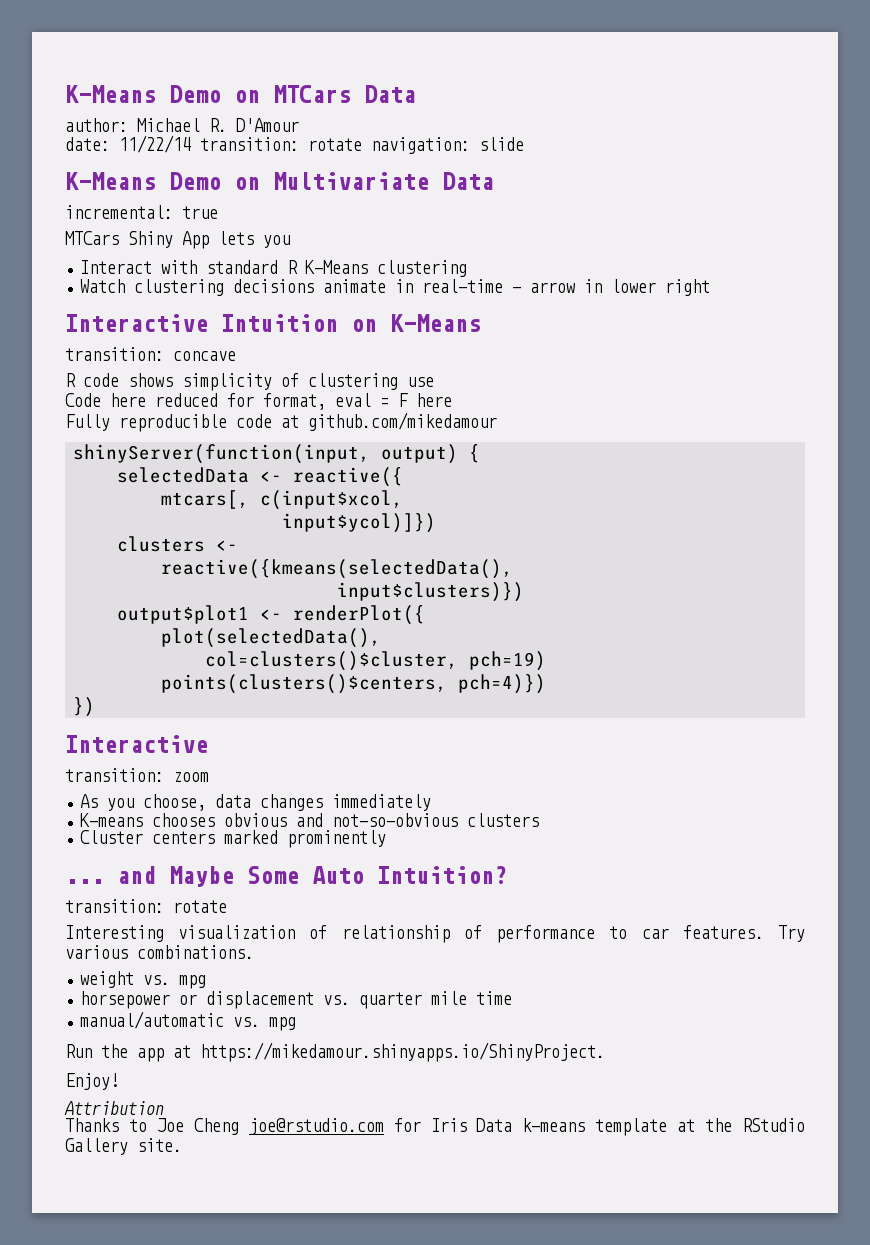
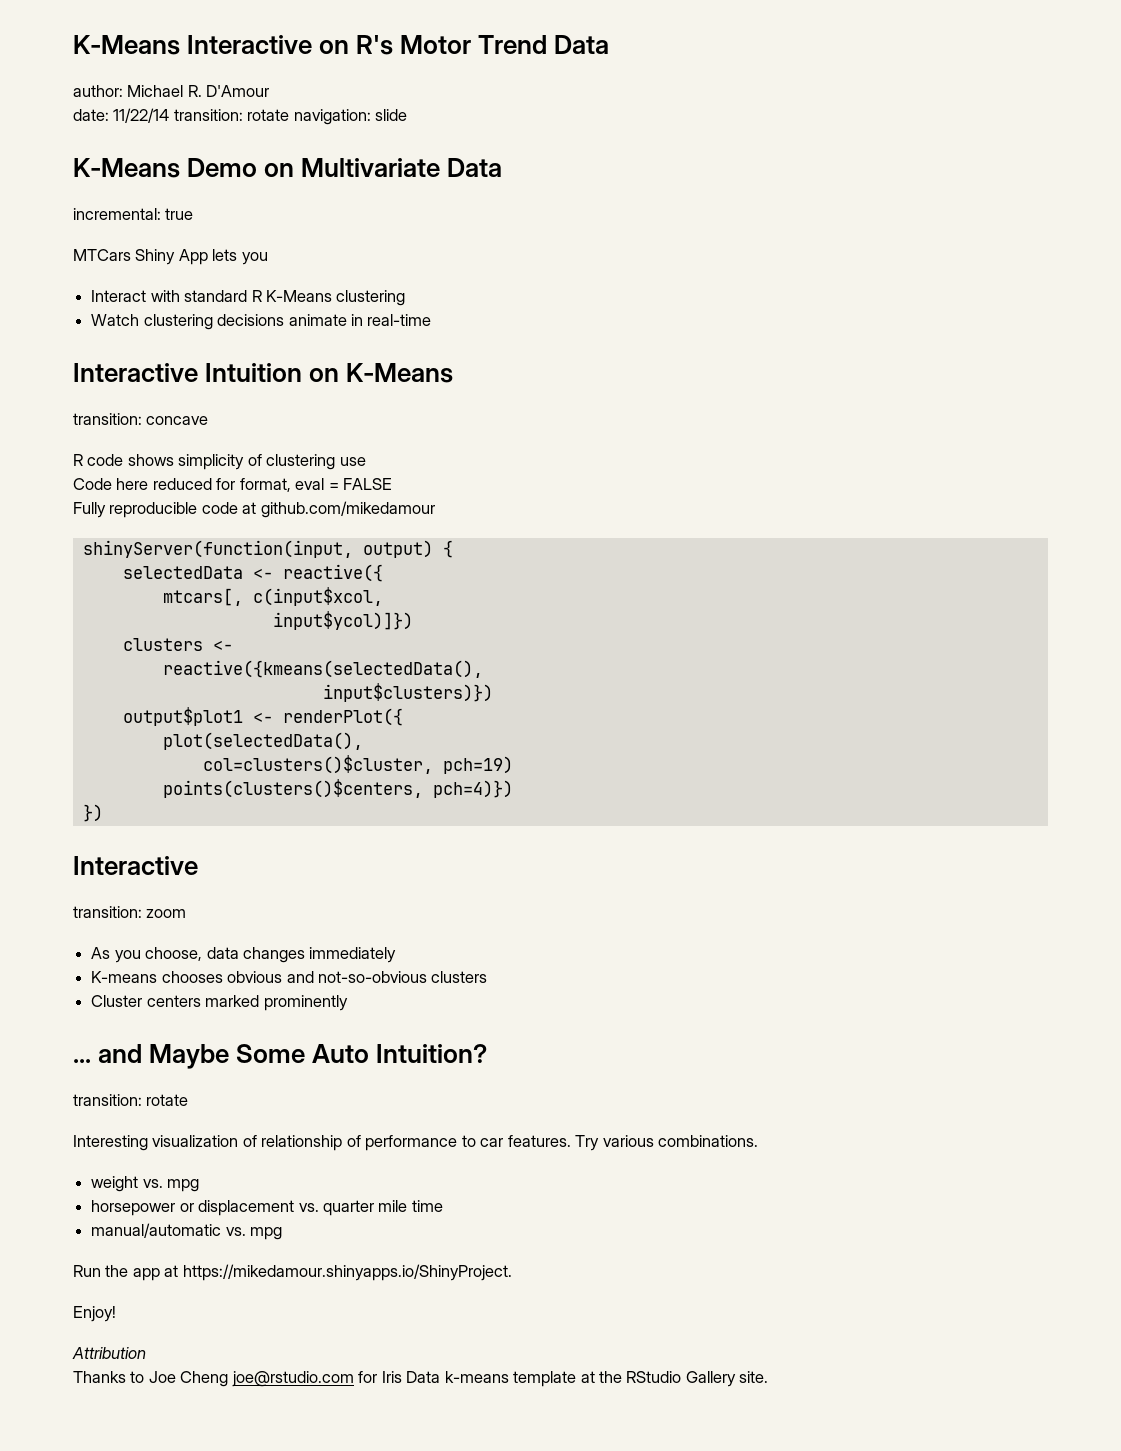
- K-Means Demo on MTCars Data
+ K-Means Interactive on R's Motor Trend Data
- Watch clustering decisions animate in real-time - arrow in lower right
+ Watch clustering decisions animate in real-time
- Code here reduced for format, eval = F here
+ Code here reduced for format, eval = FALSE

